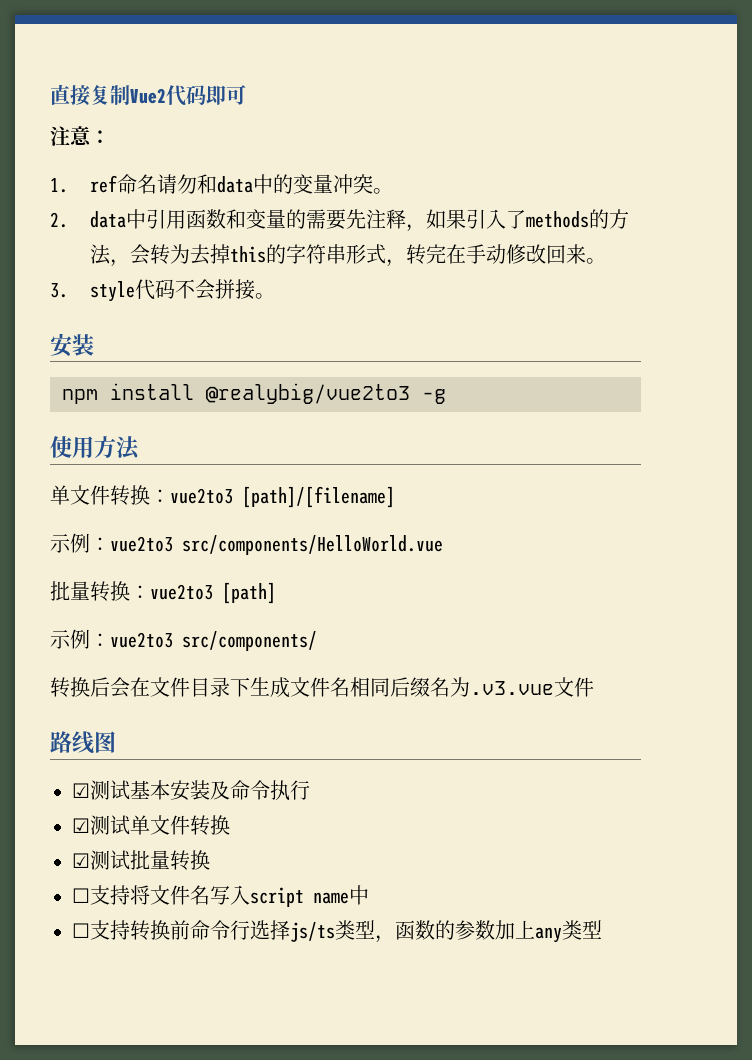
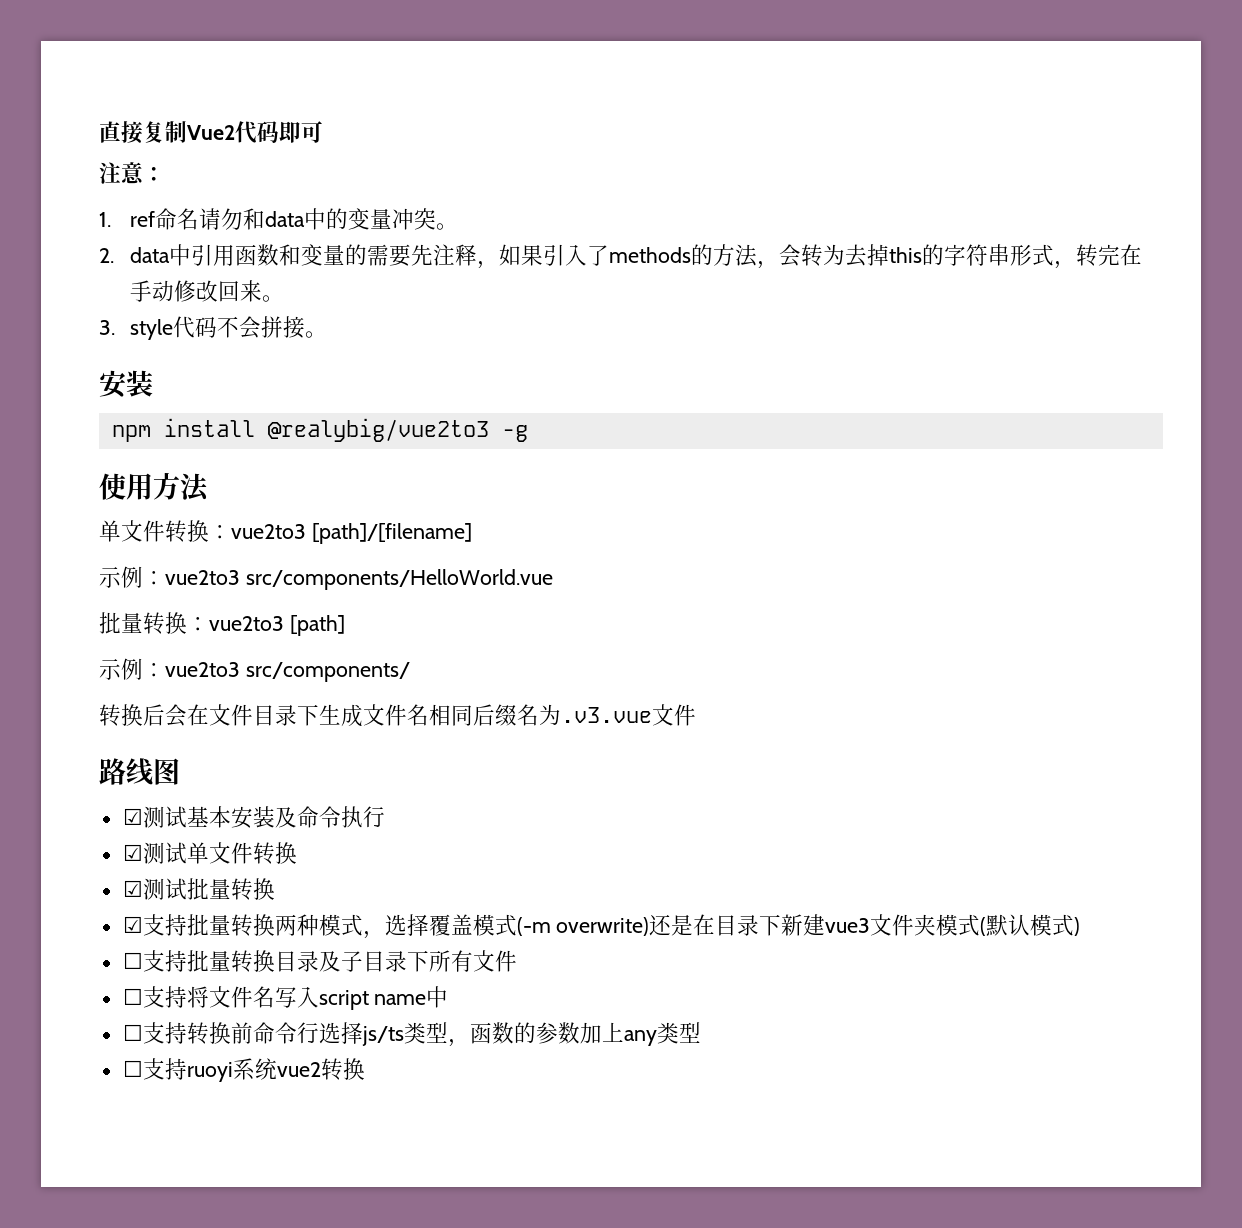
+ ☑支持批量转换两种模式，选择覆盖模式(-m overwrite)还是在目录下新建vue3文件夹模式(默认模式)
+ ☐支持批量转换目录及子目录下所有文件
+ ☐支持ruoyi系统vue2转换

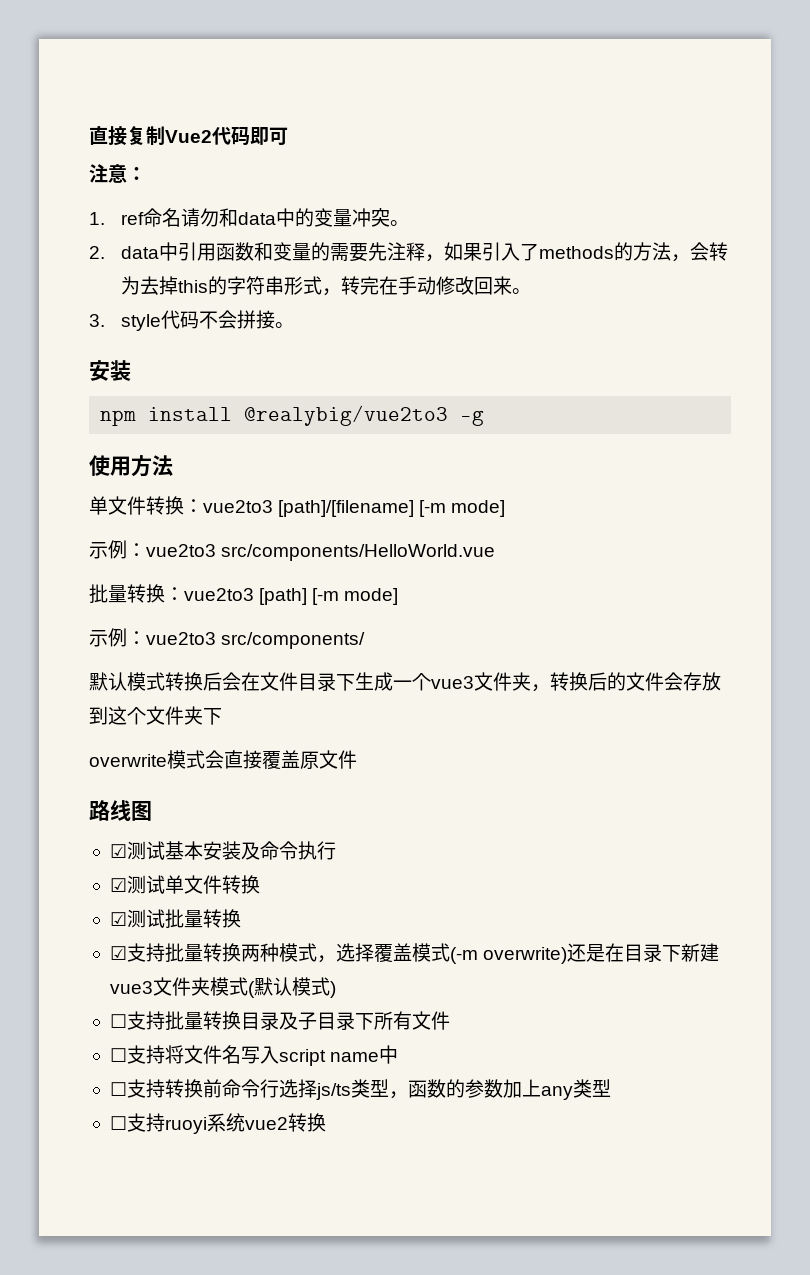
- 单文件转换：vue2to3 [path]/[filename]
+ 单文件转换：vue2to3 [path]/[filename] [-m mode]
- 批量转换：vue2to3 [path]
+ 批量转换：vue2to3 [path] [-m mode]
- 转换后会在文件目录下生成文件名相同后缀名为.v3.vue文件
+ 默认模式转换后会在文件目录下生成一个vue3文件夹，转换后的文件会存放到这个文件夹下
+ overwrite模式会直接覆盖原文件

